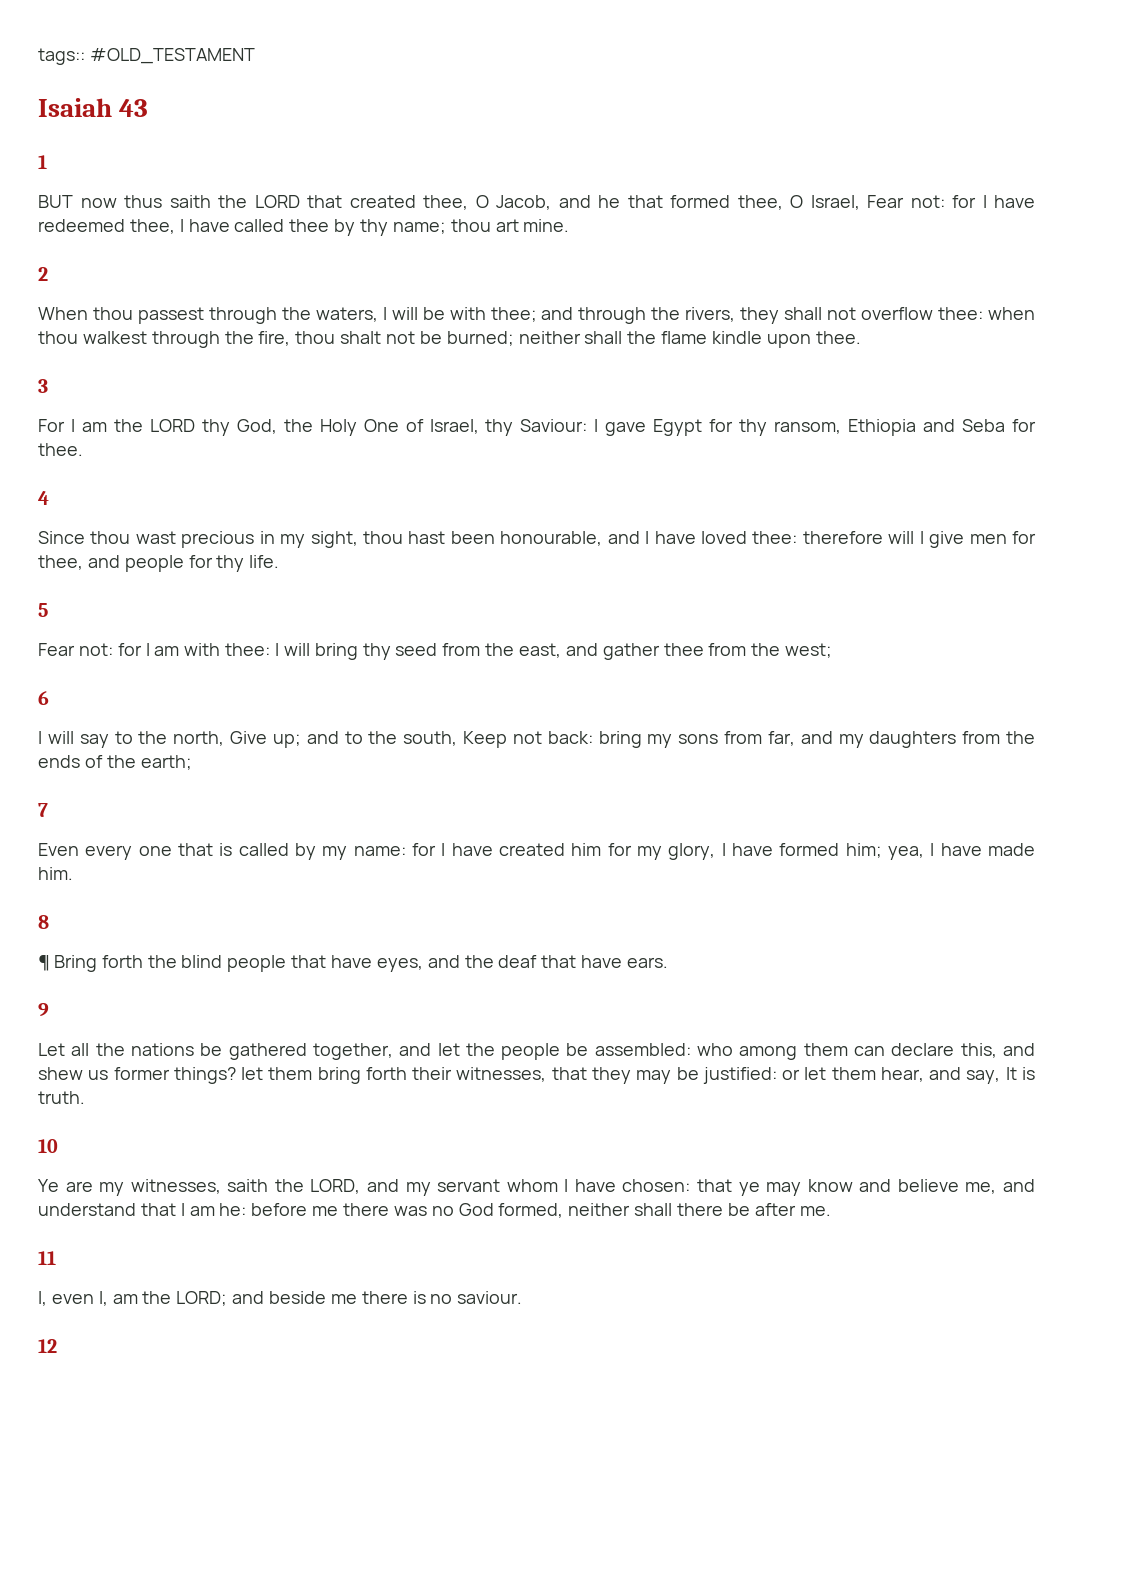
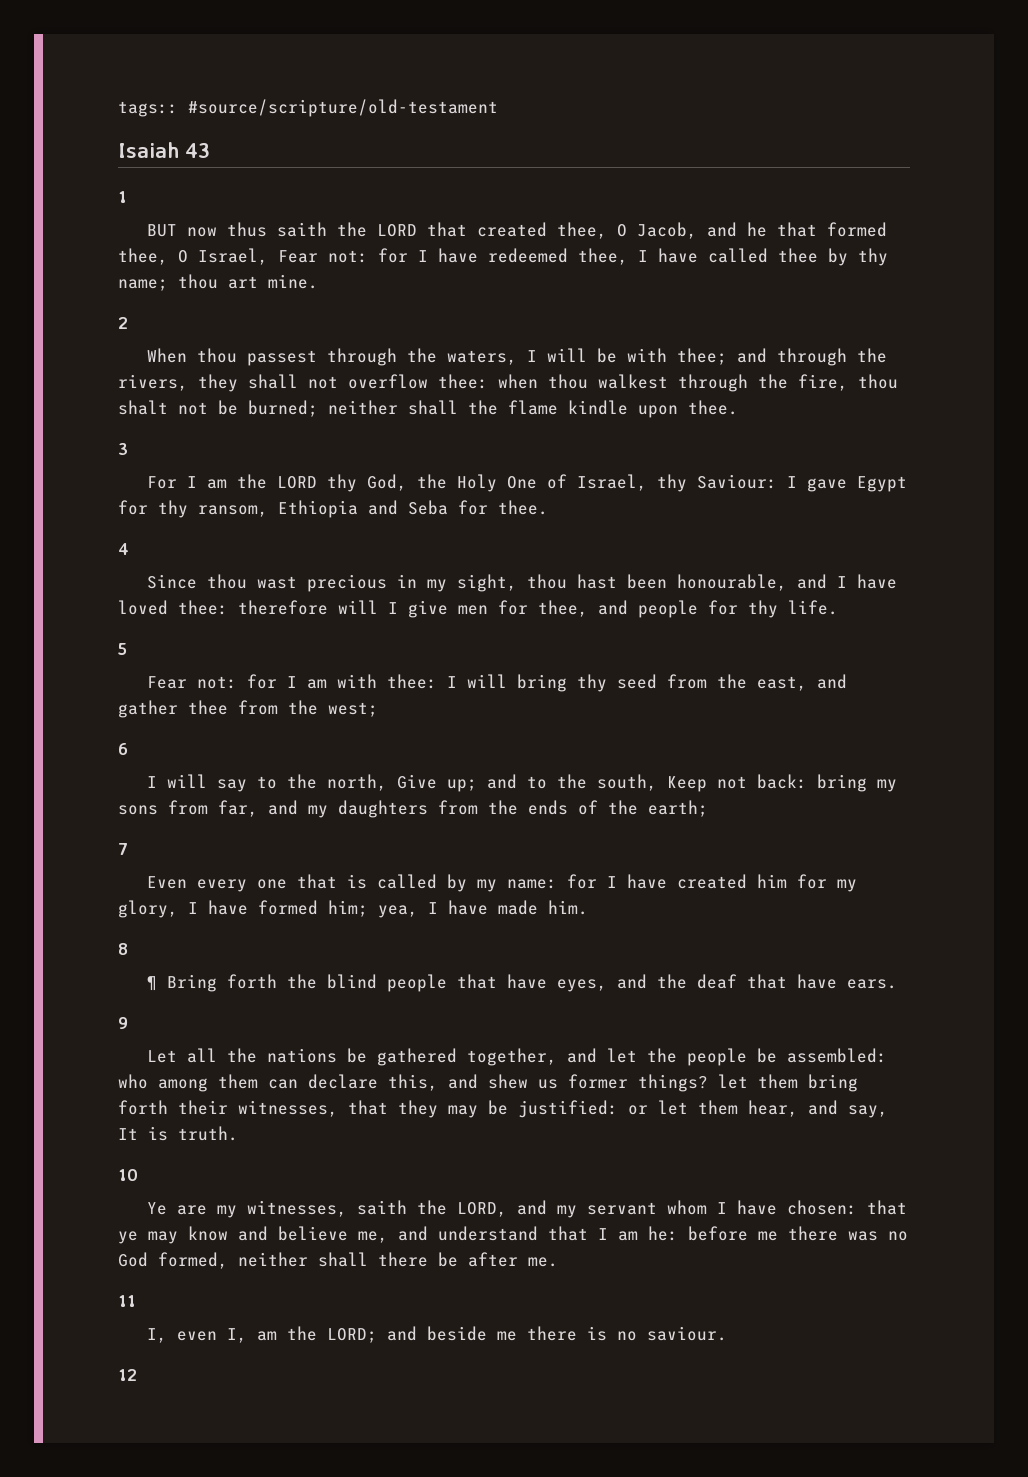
- tags:: #OLD_TESTAMENT
+ tags:: #source/scripture/old-testament

